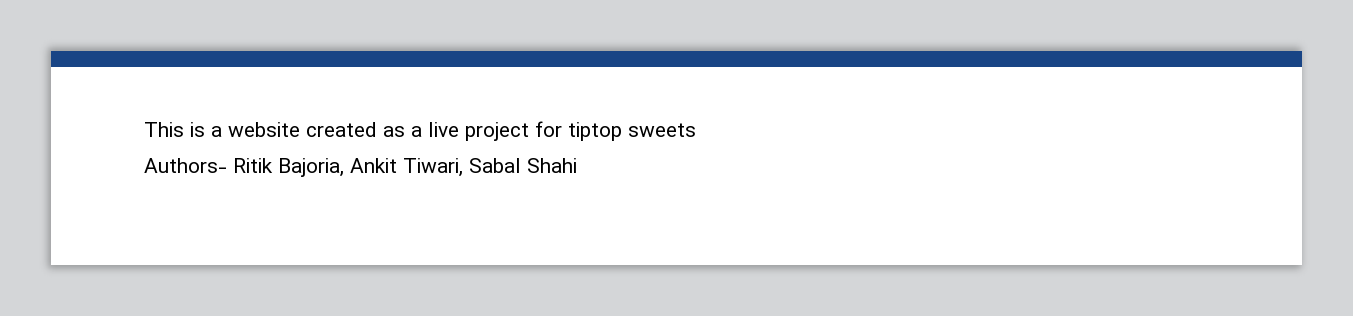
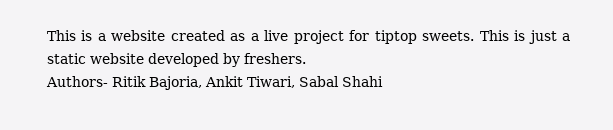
- This is a website created as a live project for tiptop sweets
+ This is a website created as a live project for tiptop sweets. This is just a static website developed by freshers.

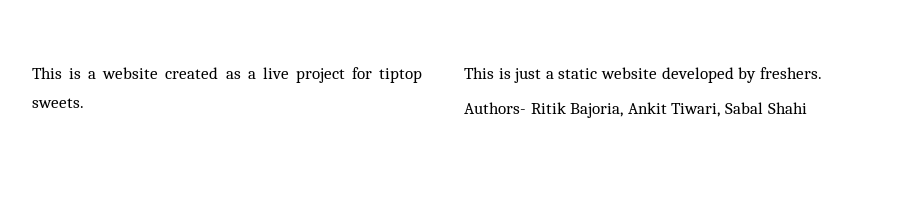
- This is a website created as a live project for tiptop sweets. This is just a static website developed by freshers.
+ This is a website created as a live project for tiptop sweets.
+ This is just a static website developed by freshers.

